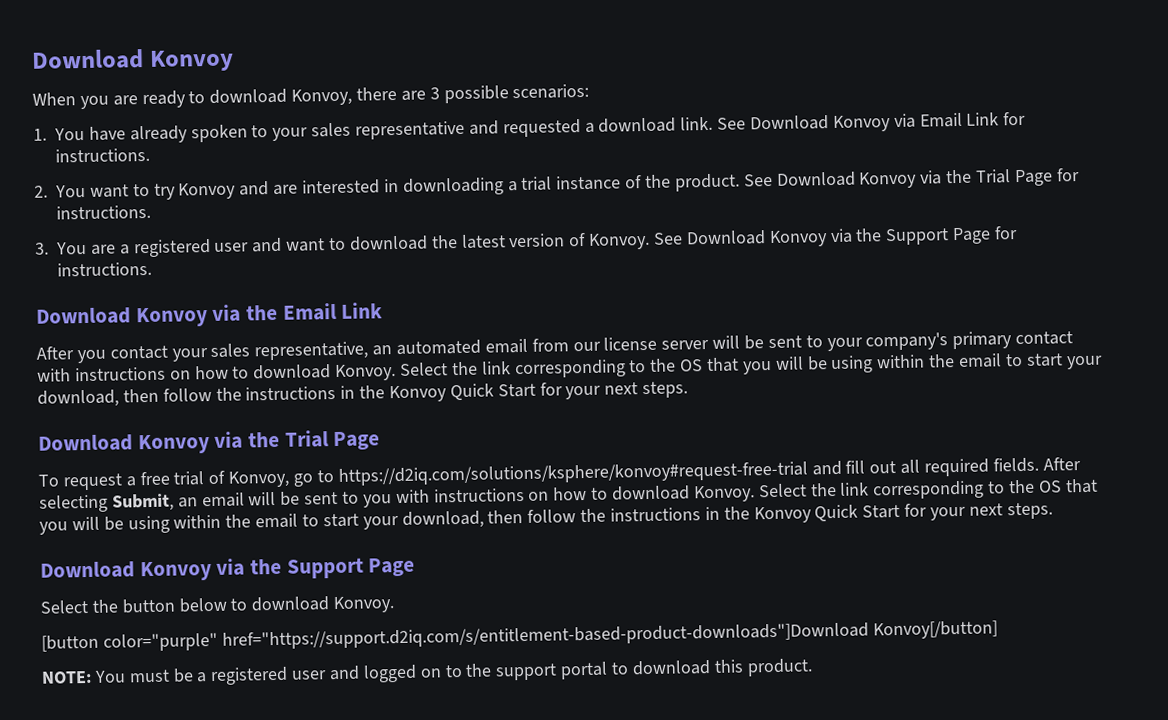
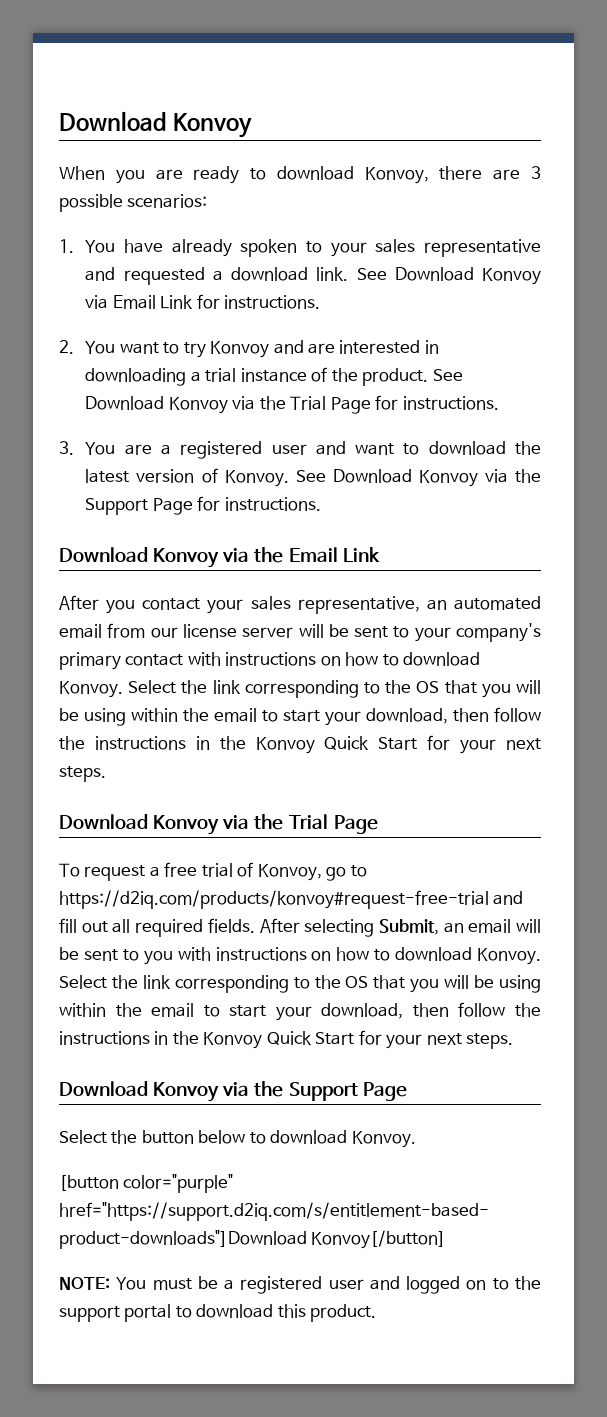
- To request a free trial of Konvoy, go to https://d2iq.com/solutions/ksphere/konvoy#request-free-trial and fill out all required fields.
+ To request a free trial of Konvoy, go to https://d2iq.com/products/konvoy#request-free-trial and fill out all required fields.

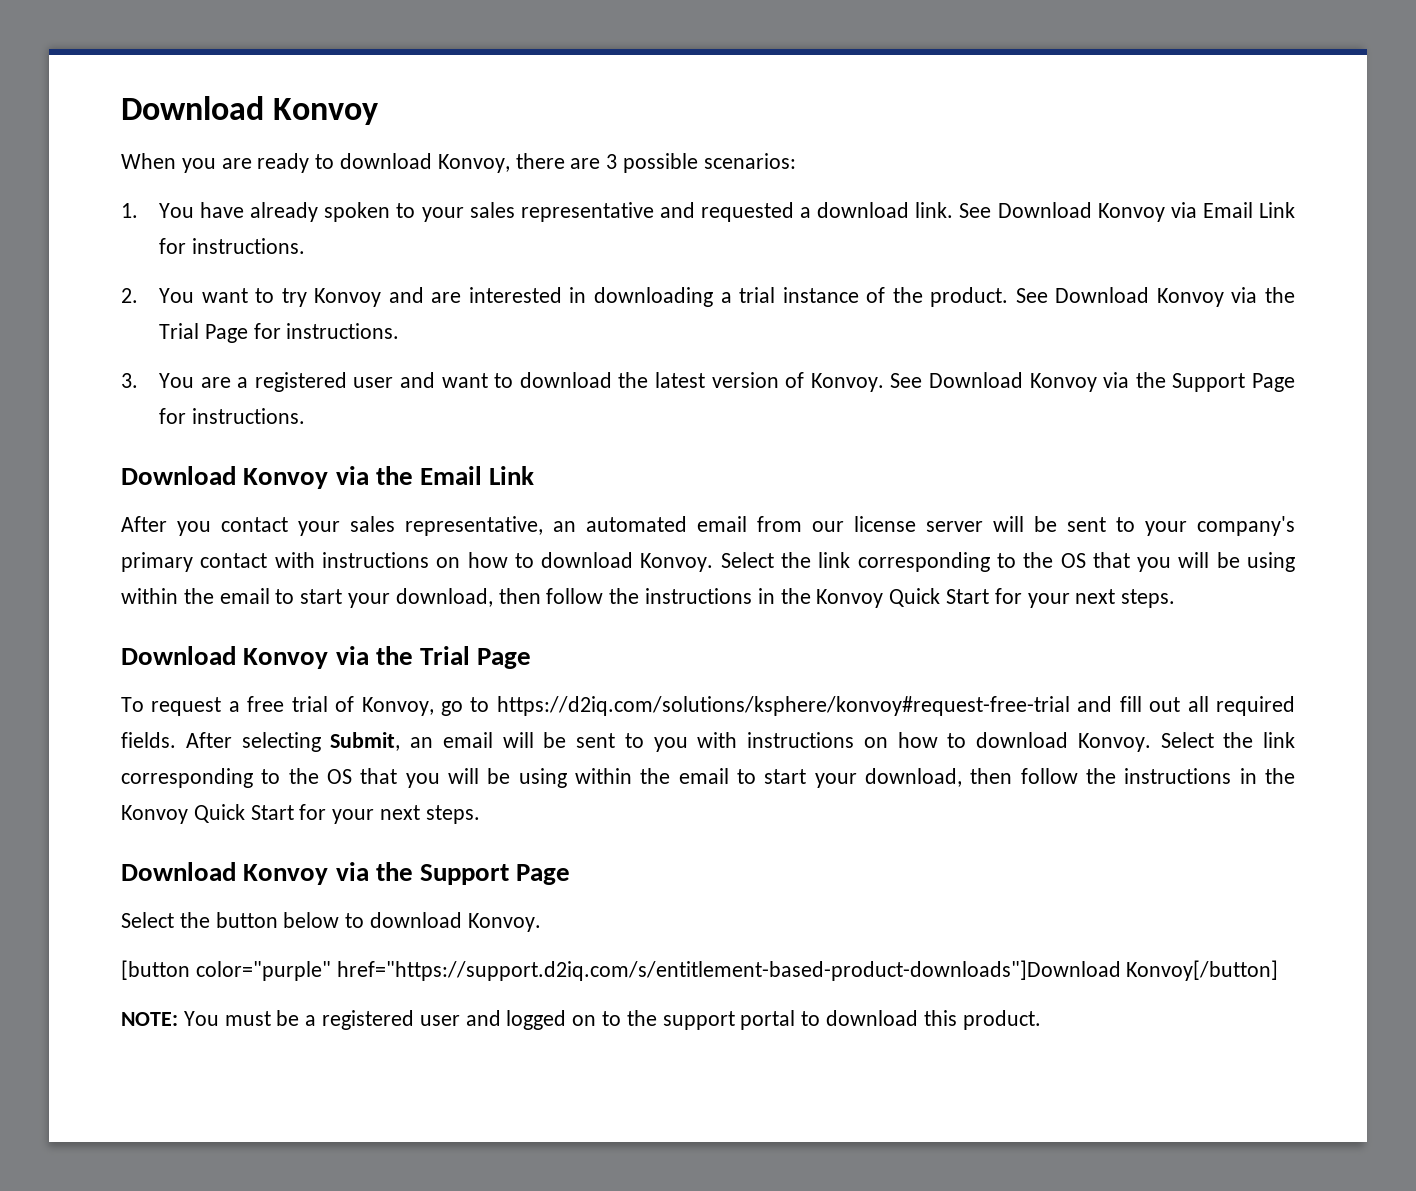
- To request a free trial of Konvoy, go to https://d2iq.com/products/konvoy#request-free-trial and fill out all required fields.
+ To request a free trial of Konvoy, go to https://d2iq.com/solutions/ksphere/konvoy#request-free-trial and fill out all required fields.

